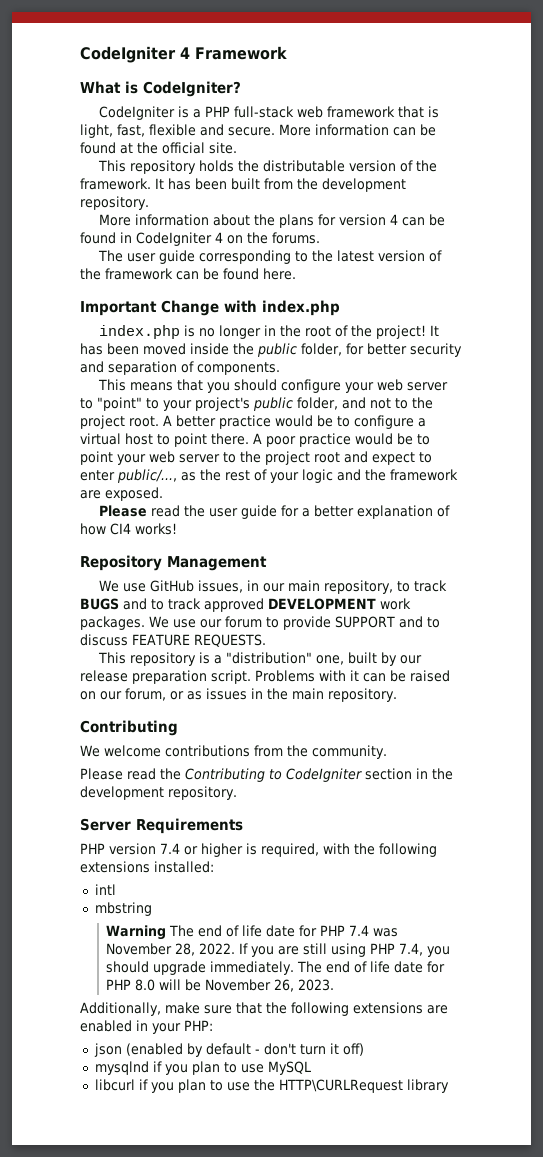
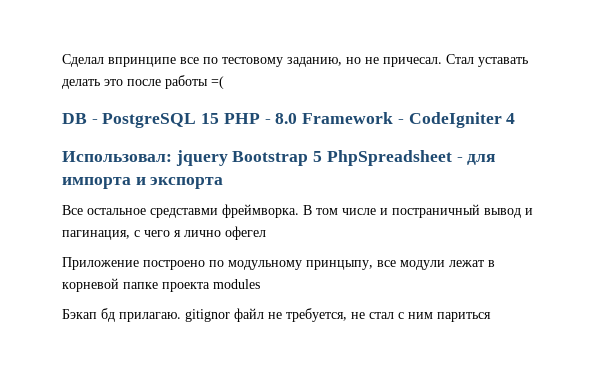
- CodeIgniter 4 Framework
- What is CodeIgniter?
- CodeIgniter is a PHP full-stack web framework that is light, fast, flexible and secure. More information can be found at the official site.
- This repository holds the distributable version of the framework. It has been built from the development repository.
- More information about the plans for version 4 can be found in CodeIgniter 4 on the forums.
- The user guide corresponding to the latest version of the framework can be found here.
- Important Change with index.php
- index.php is no longer in the root of the project! It has been moved inside the public folder, for better security and separation of components.
- This means that you should configure your web server to "point" to your project's public folder, and not to the project root. A better practice would be to configure a virtual host to point there. A poor practice would be to point your web server to the project root and expect to enter public/..., as the rest of your logic and the framework are exposed.
- Please read the user guide for a better explanation of how CI4 works!
- Repository Management
- We use GitHub issues, in our main repository, to track BUGS and to track approved DEVELOPMENT work packages. We use our forum to provide SUPPORT and to discuss FEATURE REQUESTS.
- This repository is a "distribution" one, built by our release preparation script. Problems with it can be raised on our forum, or as issues in the main repository.
- Contributing
- We welcome contributions from the community.
- Please read the Contributing to CodeIgniter section in the development repository.
- Server Requirements
- PHP version 7.4 or higher is required, with the following extensions installed:
- intl
- mbstring
- Warning The end of life date for PHP 7.4 was November 28, 2022. If you are still using PHP 7.4, you should upgrade immediately. The end of life date for PHP 8.0 will be November 26, 2023.
- Additionally, make sure that the following extensions are enabled in your PHP:
- json (enabled by default - don't turn it off)
- mysqlnd if you plan to use MySQL
- libcurl if you plan to use the HTTP\CURLRequest library
+ Сделал впринципе все по тестовому заданию, но не причесал. Стал уставать делать это после работы =(
+ DB - PostgreSQL 15 PHP - 8.0 Framework - CodeIgniter 4
+ Использовал: jquery Bootstrap 5 PhpSpreadsheet - для импорта и экспорта
+ Все остальное средставми фреймворка. В том числе и постраничный вывод и пагинация, с чего я лично офегел
+ Приложение построено по модульному принцыпу, все модули лежат в корневой папке проекта modules
+ Бэкап бд прилагаю. gitignor файл не требуется, не стал с ним париться

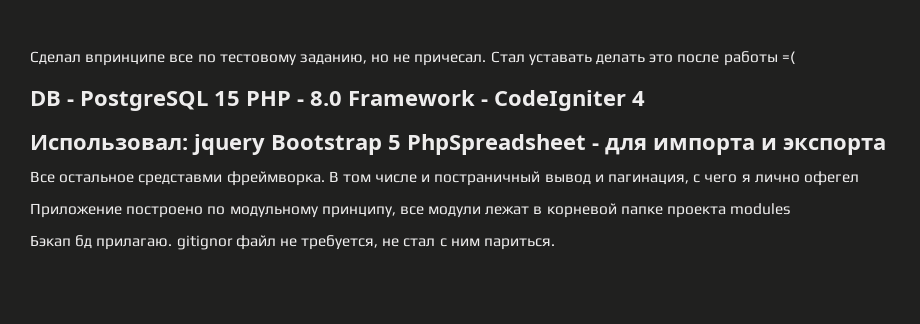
- Приложение построено по модульному принцыпу, все модули лежат в корневой папке проекта modules
+ Приложение построено по модульному принципу, все модули лежат в корневой папке проекта modules
- Бэкап бд прилагаю. gitignor файл не требуется, не стал с ним париться
+ Бэкап бд прилагаю. gitignor файл не требуется, не стал с ним париться.

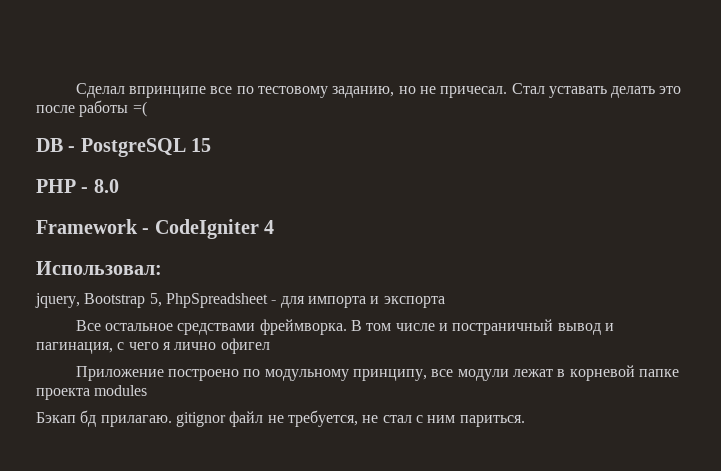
- DB - PostgreSQL 15 PHP - 8.0 Framework - CodeIgniter 4
+ DB - PostgreSQL 15
+ PHP - 8.0
+ Framework - CodeIgniter 4
- Использовал: jquery Bootstrap 5 PhpSpreadsheet - для импорта и экспорта
+ Использовал:
+ jquery, Bootstrap 5, PhpSpreadsheet - для импорта и экспорта
- Все остальное средставми фреймворка.
+ Все остальное средствами фреймворка.
- В том числе и постраничный вывод и пагинация, с чего я лично офегел
+ В том числе и постраничный вывод и пагинация, с чего я лично офигел

